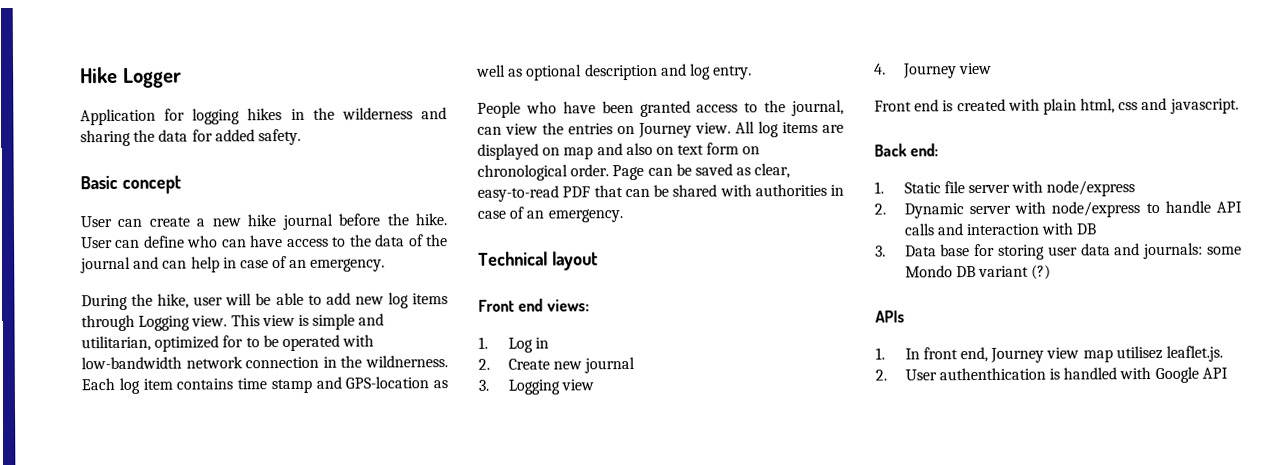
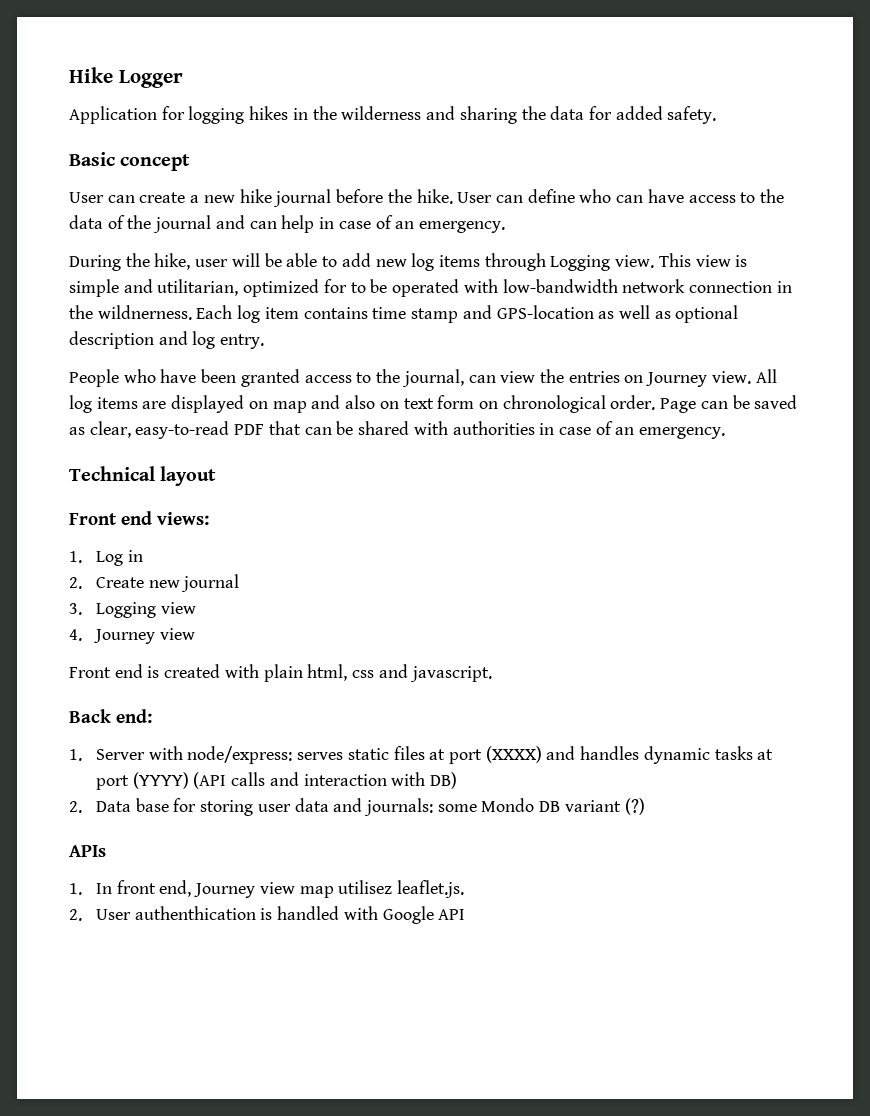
- 1. Static file server with node/express
- 2. Dynamic server with node/express to handle API calls and interaction with DB
- 3. Data base for storing user data and journals: some Mondo DB variant (?)
+ 1. Server with node/express: serves static files at port (XXXX) and handles dynamic tasks at port (YYYY) (API calls and interaction with DB)
+ 2. Data base for storing user data and journals: some Mondo DB variant (?)

